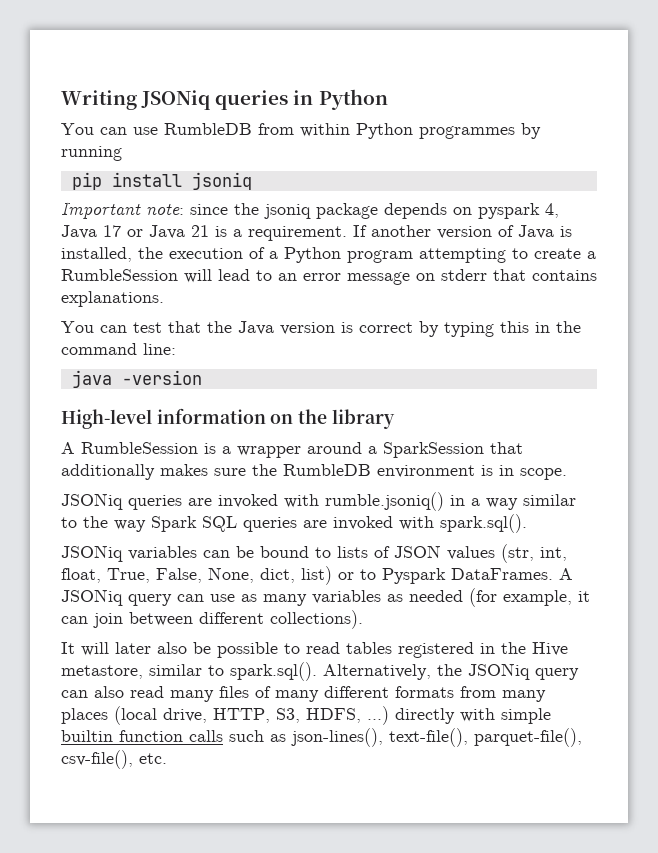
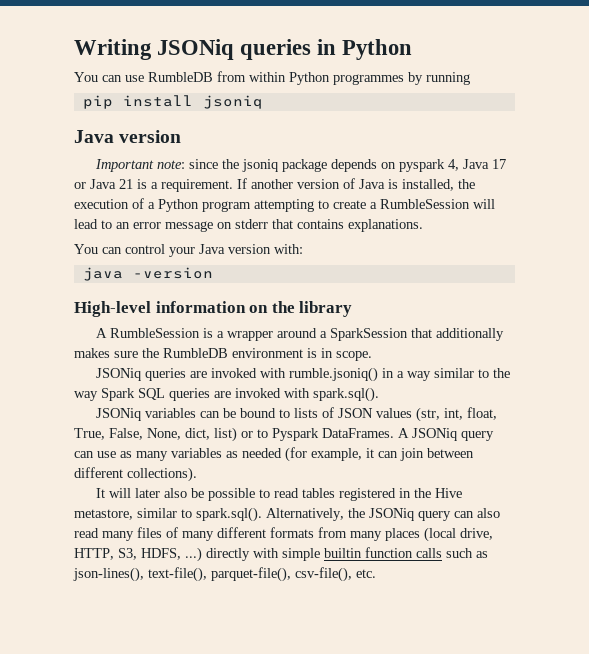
  pip install jsoniq
+ Java version
- You can test that the Java version is correct by typing this in the command line:
+ You can control your Java version with:

